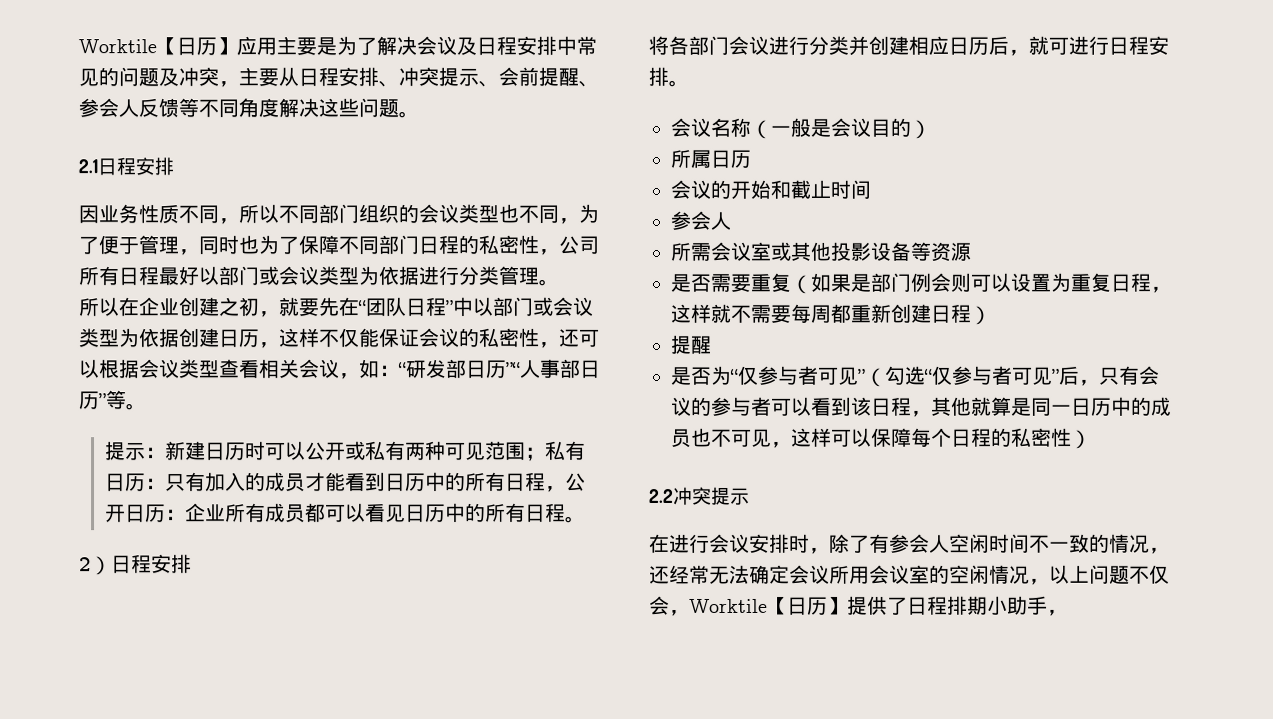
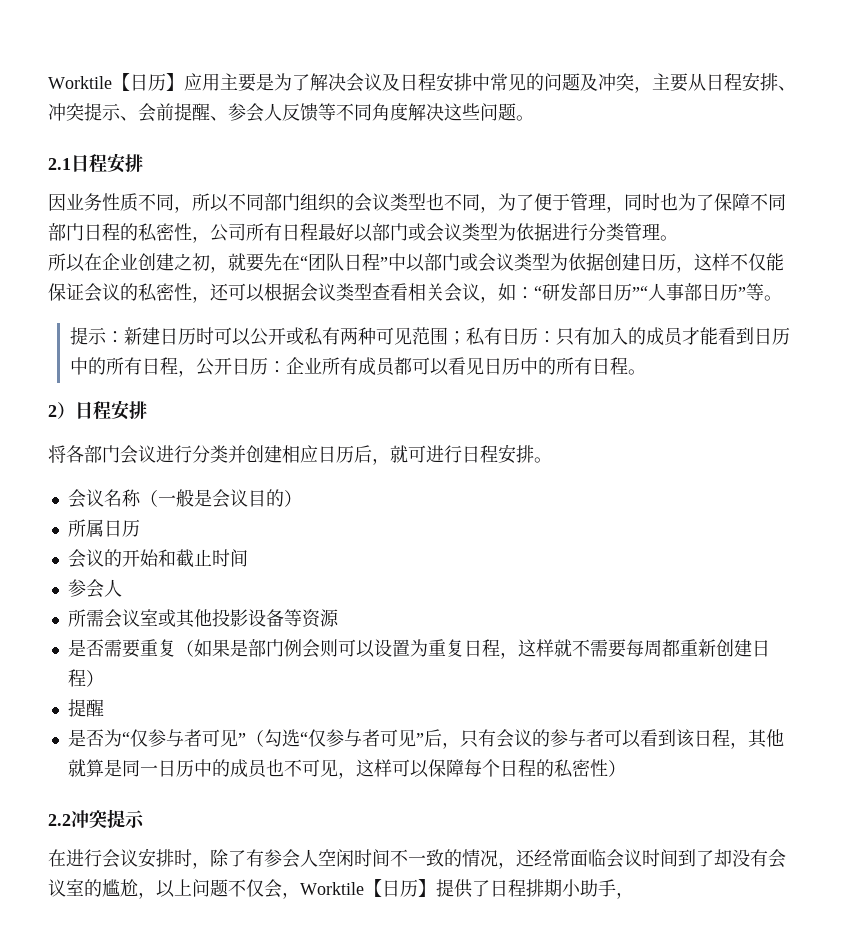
- 在进行会议安排时，除了有参会人空闲时间不一致的情况，还经常无法确定会议所用会议室的空闲情况，以上问题不仅会，Worktile【日历】提供了日程排期小助手，
+ 在进行会议安排时，除了有参会人空闲时间不一致的情况，还经常面临会议时间到了却没有会议室的尴尬，以上问题不仅会，Worktile【日历】提供了日程排期小助手，

